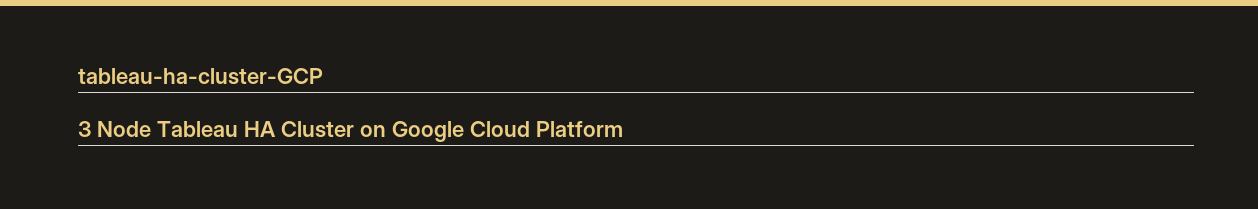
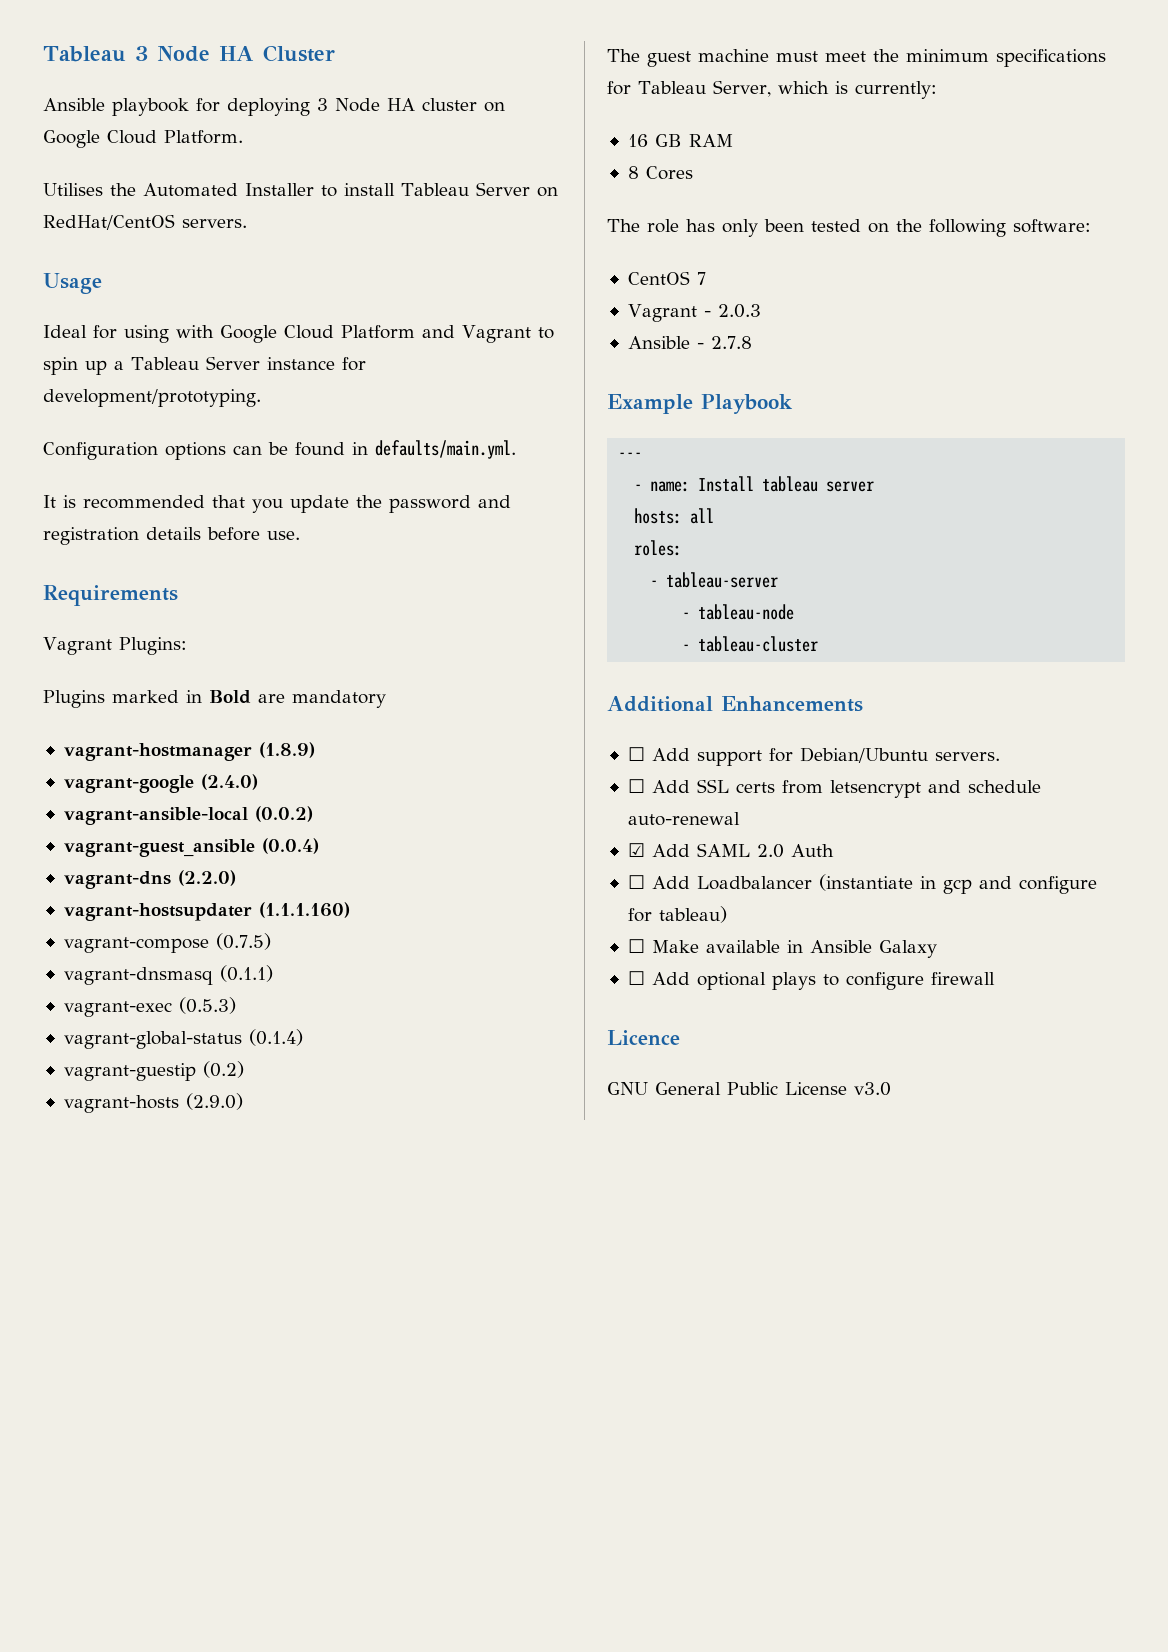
- tableau-ha-cluster-GCP
- 3 Node Tableau HA Cluster on Google Cloud Platform
+ Tableau 3 Node HA Cluster
+ Ansible playbook for deploying 3 Node HA cluster on Google Cloud Platform.
+ Utilises the Automated Installer to install Tableau Server on RedHat/CentOS servers.
+ Usage
+ Ideal for using with Google Cloud Platform and Vagrant to spin up a Tableau Server instance for development/prototyping.
+ Configuration options can be found in defaults/main.yml.
+ It is recommended that you update the password and registration details before use.
+ Requirements
+ Vagrant Plugins:
+ Plugins marked in Bold are mandatory
+ vagrant-hostmanager (1.8.9)
+ vagrant-google (2.4.0)
+ vagrant-ansible-local (0.0.2)
+ vagrant-guest_ansible (0.0.4)
+ vagrant-dns (2.2.0)
+ vagrant-hostsupdater (1.1.1.160)
+ vagrant-compose (0.7.5)
+ vagrant-dnsmasq (0.1.1)
+ vagrant-exec (0.5.3)
+ vagrant-global-status (0.1.4)
+ vagrant-guestip (0.2)
+ vagrant-hosts (2.9.0)
+ The guest machine must meet the minimum specifications for Tableau Server, which is currently:
+ 16 GB RAM
+ 8 Cores
+ The role has only been tested on the following software:
+ CentOS 7
+ Vagrant - 2.0.3
+ Ansible - 2.7.8
+ Example Playbook
+ ---
+ - name: Install tableau server
+ hosts: all
+ roles:
+ - tableau-server
+ - tableau-node
+ - tableau-cluster
+ Additional Enhancements
+ ☐ Add support for Debian/Ubuntu servers.
+ ☐ Add SSL certs from letsencrypt and schedule auto-renewal
+ ☑ Add SAML 2.0 Auth
+ ☐ Add Loadbalancer (instantiate in gcp and configure for tableau)
+ ☐ Make available in Ansible Galaxy
+ ☐ Add optional plays to configure firewall
+ Licence
+ GNU General Public License v3.0

